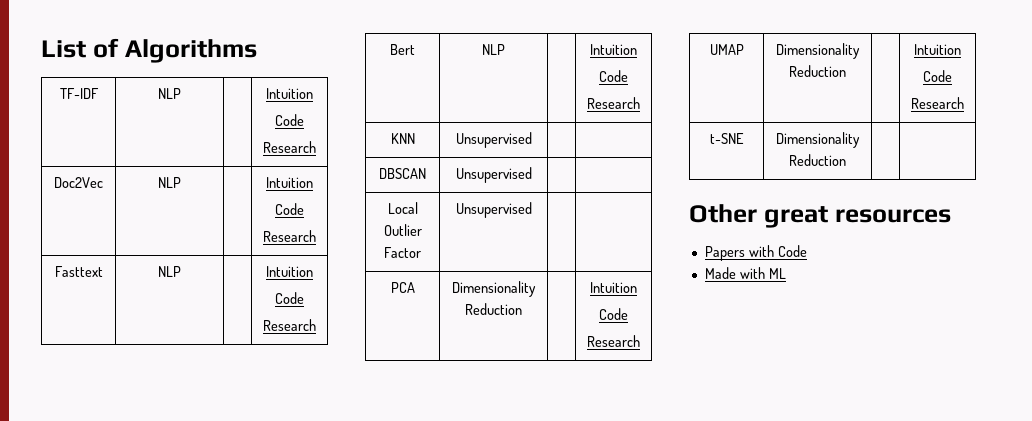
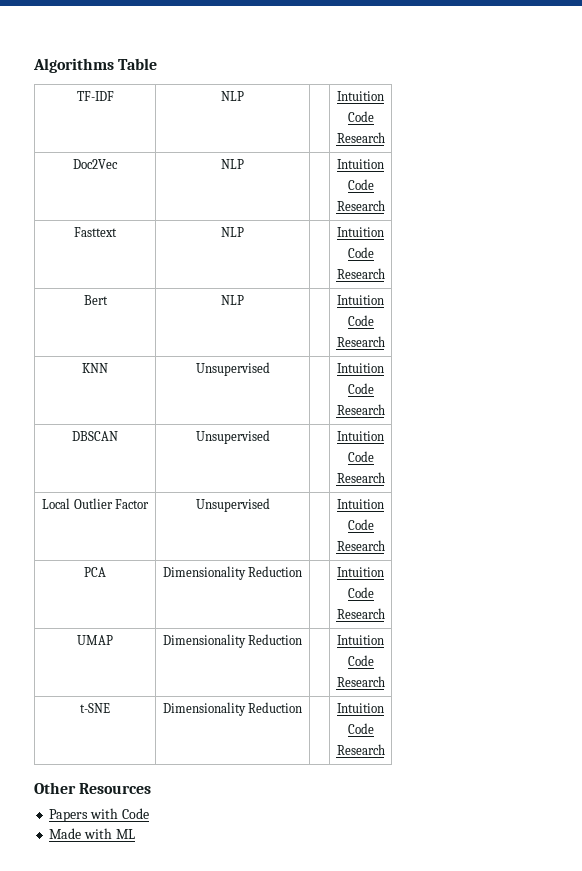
- List of Algorithms
+ Algorithms Table
- KNN | Unsupervised | |
+ KNN | Unsupervised | | Intuition
+ Code
+ Research
- DBSCAN | Unsupervised | |
+ DBSCAN | Unsupervised | | Intuition
+ Code
+ Research
- Local Outlier Factor | Unsupervised | |
+ Local Outlier Factor | Unsupervised | | Intuition
+ Code
+ Research
- t-SNE | Dimensionality Reduction | |
+ t-SNE | Dimensionality Reduction | | Intuition
+ Code
+ Research
- Other great resources
+ Other Resources

